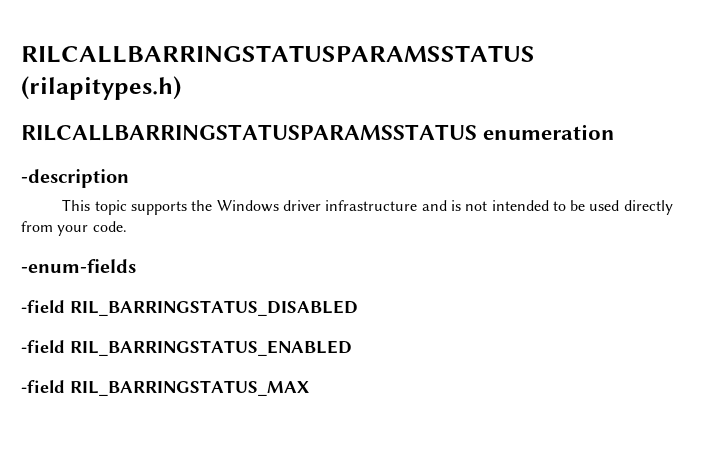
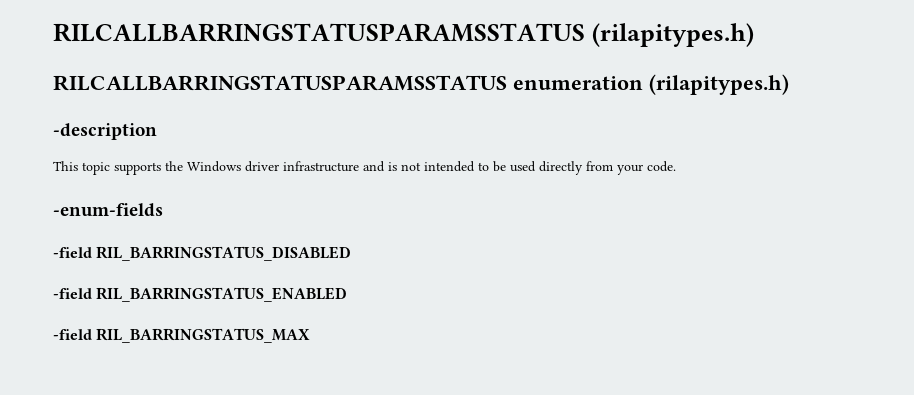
- RILCALLBARRINGSTATUSPARAMSSTATUS enumeration
+ RILCALLBARRINGSTATUSPARAMSSTATUS enumeration (rilapitypes.h)

